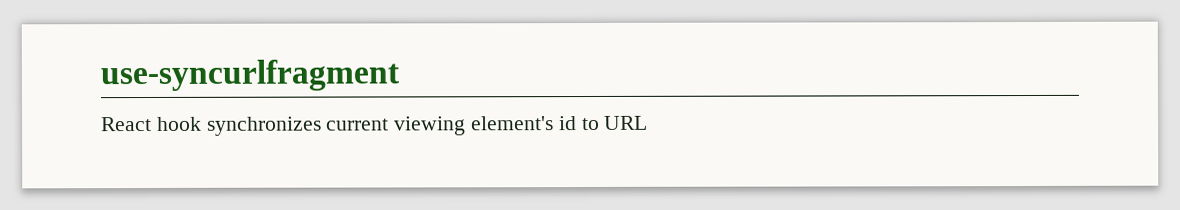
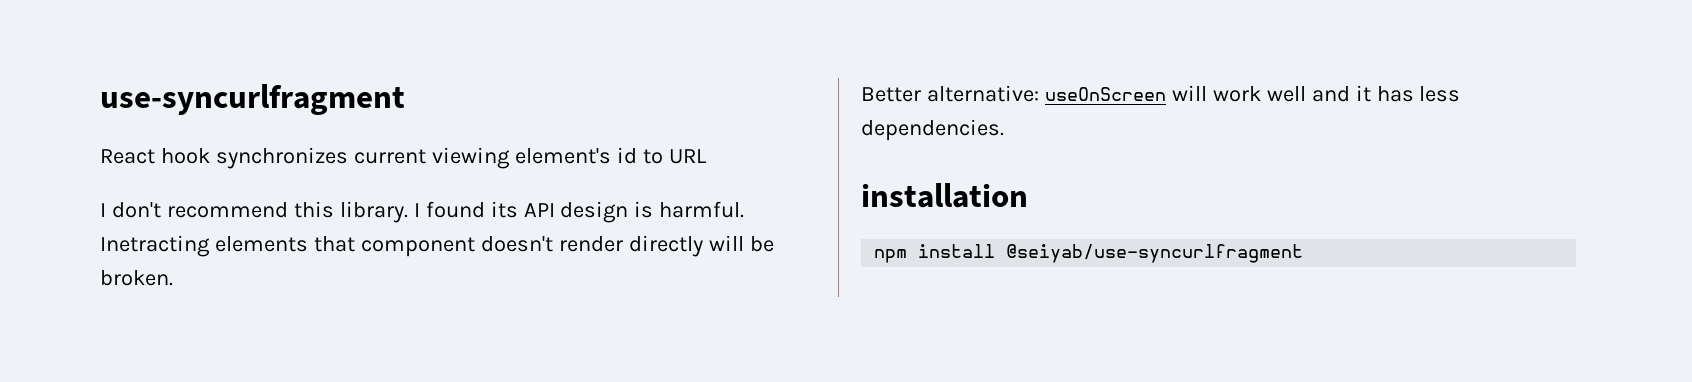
+ I don't recommend this library. I found its API design is harmful. Inetracting elements that component doesn't render directly will be broken.
+ Better alternative: useOnScreen will work well and it has less dependencies.
+ installation
+ npm install @seiyab/use-syncurlfragment

